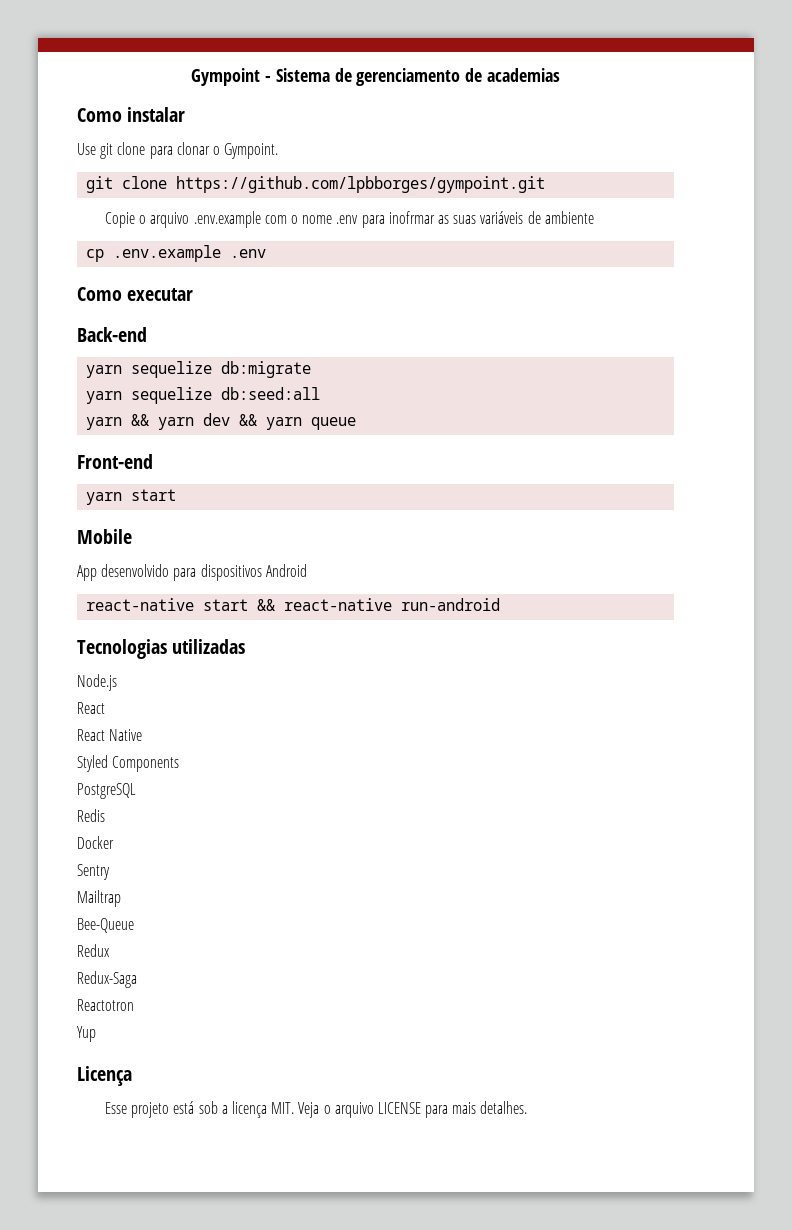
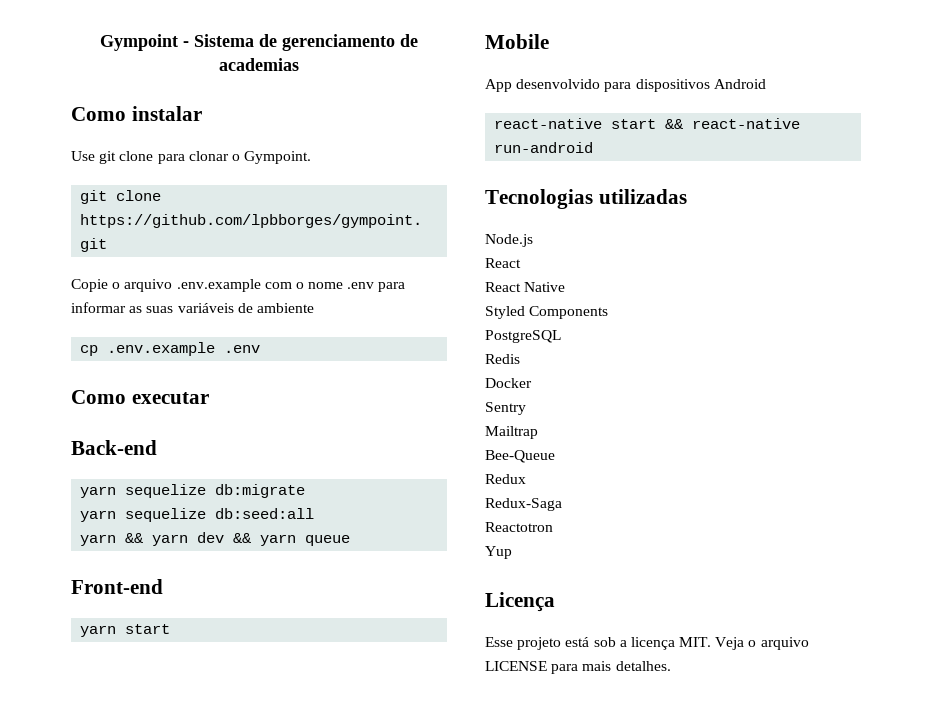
- Copie o arquivo .env.example com o nome .env para inofrmar as suas variáveis de ambiente
+ Copie o arquivo .env.example com o nome .env para informar as suas variáveis de ambiente

